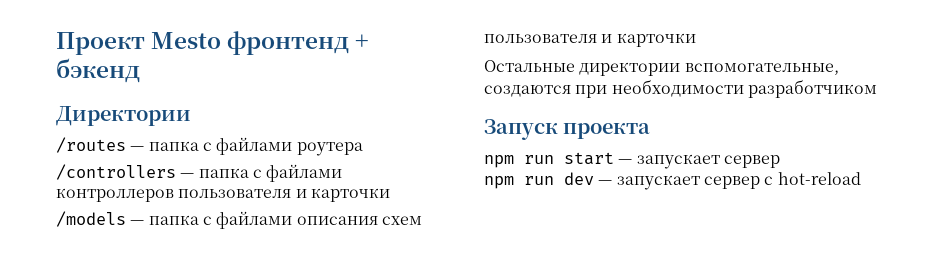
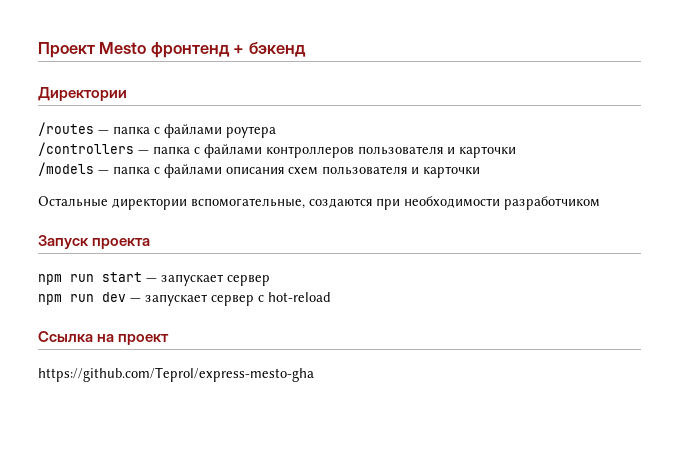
+ Ссылка на проект
+ https://github.com/Teprol/express-mesto-gha

